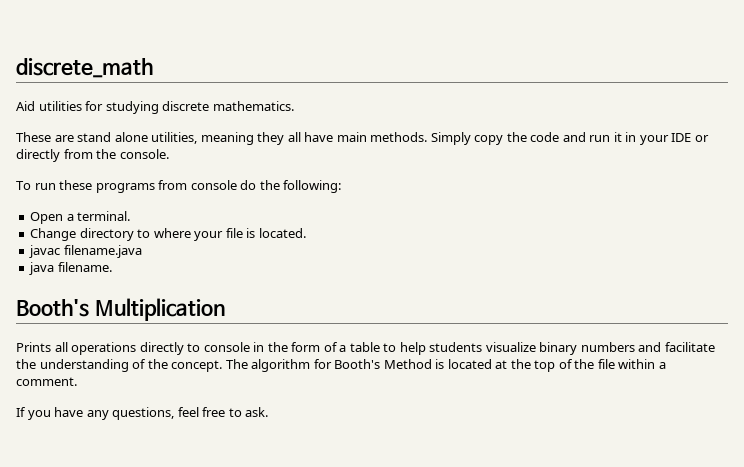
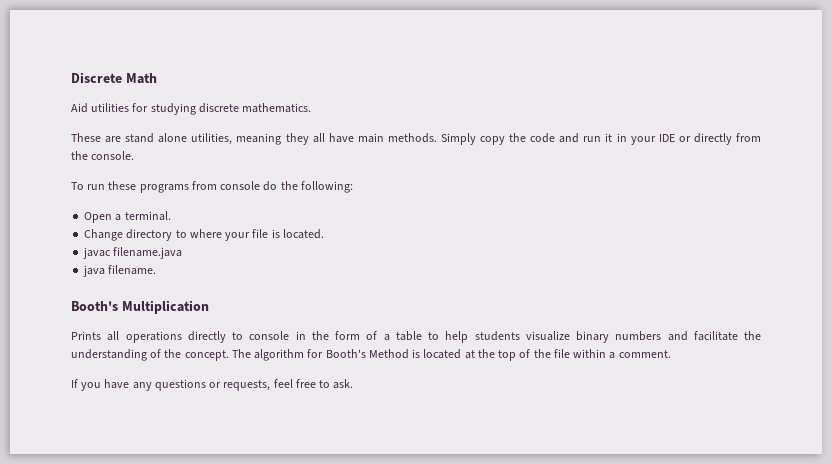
- discrete_math
+ Discrete Math
- If you have any questions, feel free to ask.
+ If you have any questions or requests, feel free to ask.

